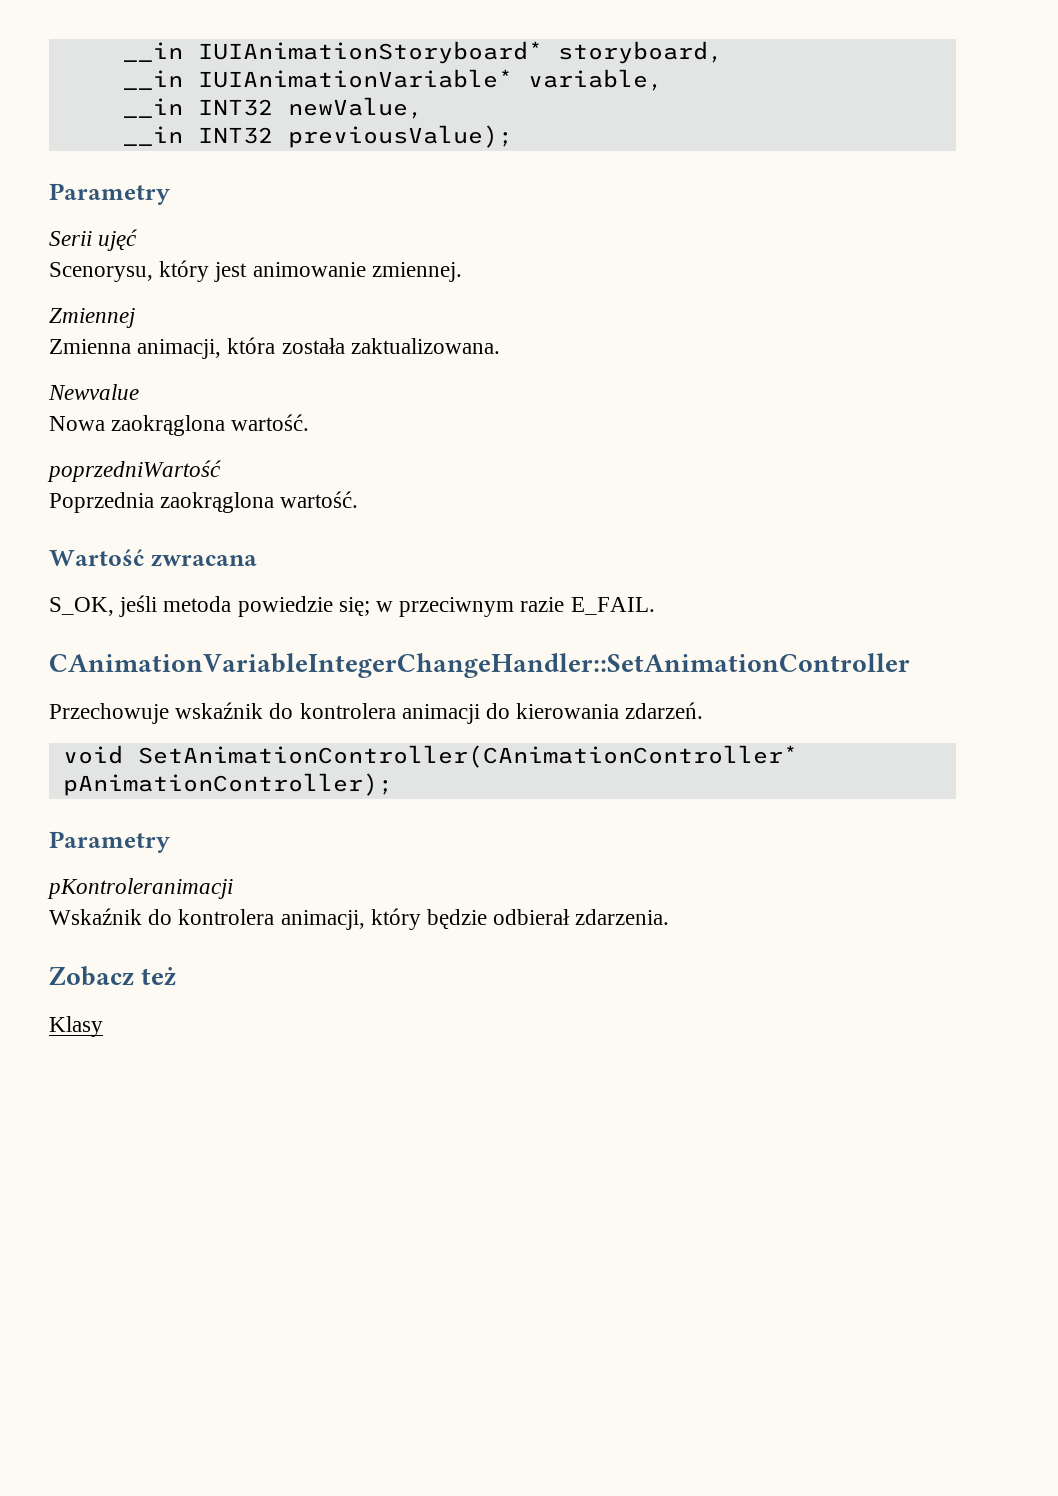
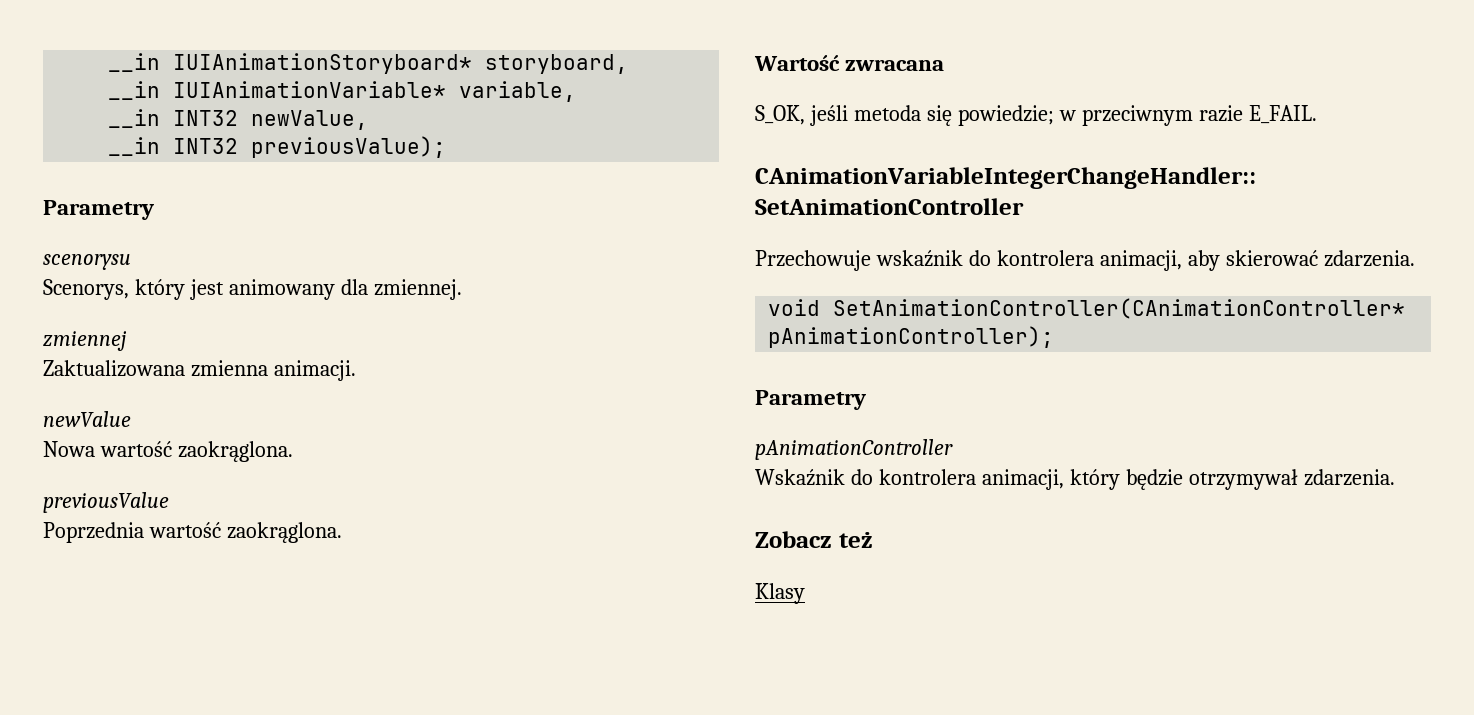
- Serii ujęć
- Scenorysu, który jest animowanie zmiennej.
- Zmiennej
- Zmienna animacji, która została zaktualizowana.
- Newvalue
- Nowa zaokrąglona wartość.
- poprzedniWartość
+ scenorysu
+ Scenorys, który jest animowany dla zmiennej.
+ zmiennej
+ Zaktualizowana zmienna animacji.
+ newValue
+ Nowa wartość zaokrąglona.
+ previousValue
- Poprzednia zaokrąglona wartość.
+ Poprzednia wartość zaokrąglona.
- S_OK, jeśli metoda powiedzie się; w przeciwnym razie E_FAIL.
+ S_OK, jeśli metoda się powiedzie; w przeciwnym razie E_FAIL.
- Przechowuje wskaźnik do kontrolera animacji do kierowania zdarzeń.
+ Przechowuje wskaźnik do kontrolera animacji, aby skierować zdarzenia.
- pKontroleranimacji
+ pAnimationController
- Wskaźnik do kontrolera animacji, który będzie odbierał zdarzenia.
+ Wskaźnik do kontrolera animacji, który będzie otrzymywał zdarzenia.

